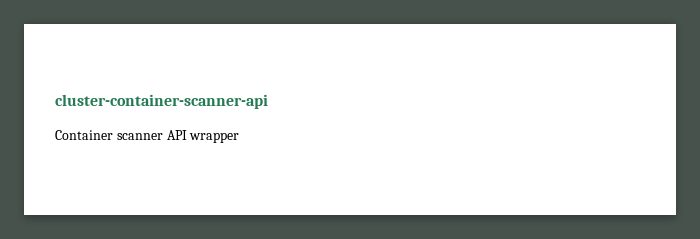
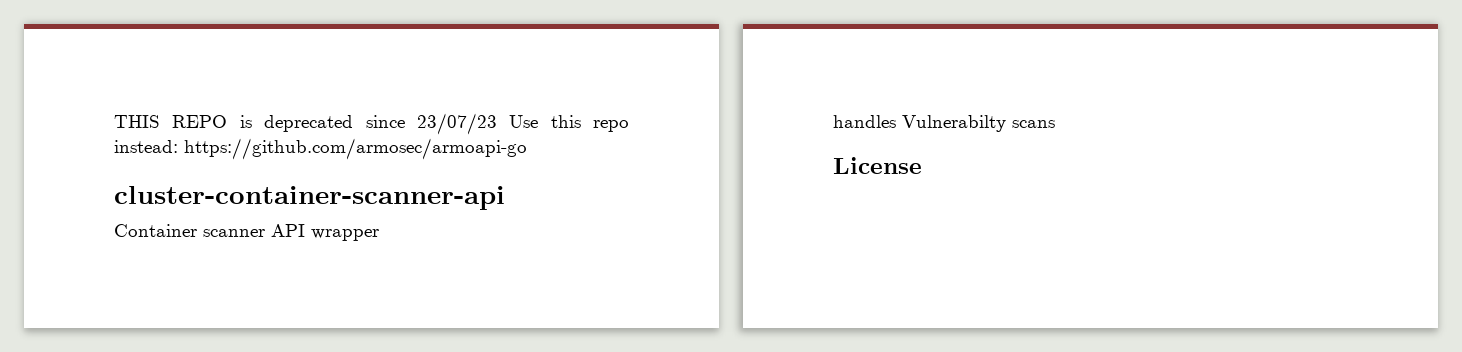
+ THIS REPO is deprecated since 23/07/23 Use this repo instead: https://github.com/armosec/armoapi-go
+ handles Vulnerabilty scans
+ License

